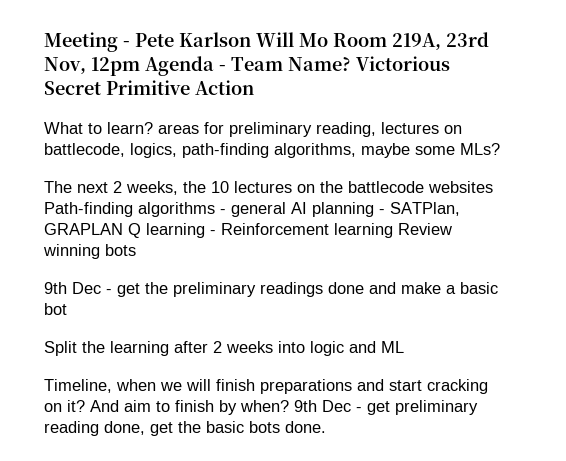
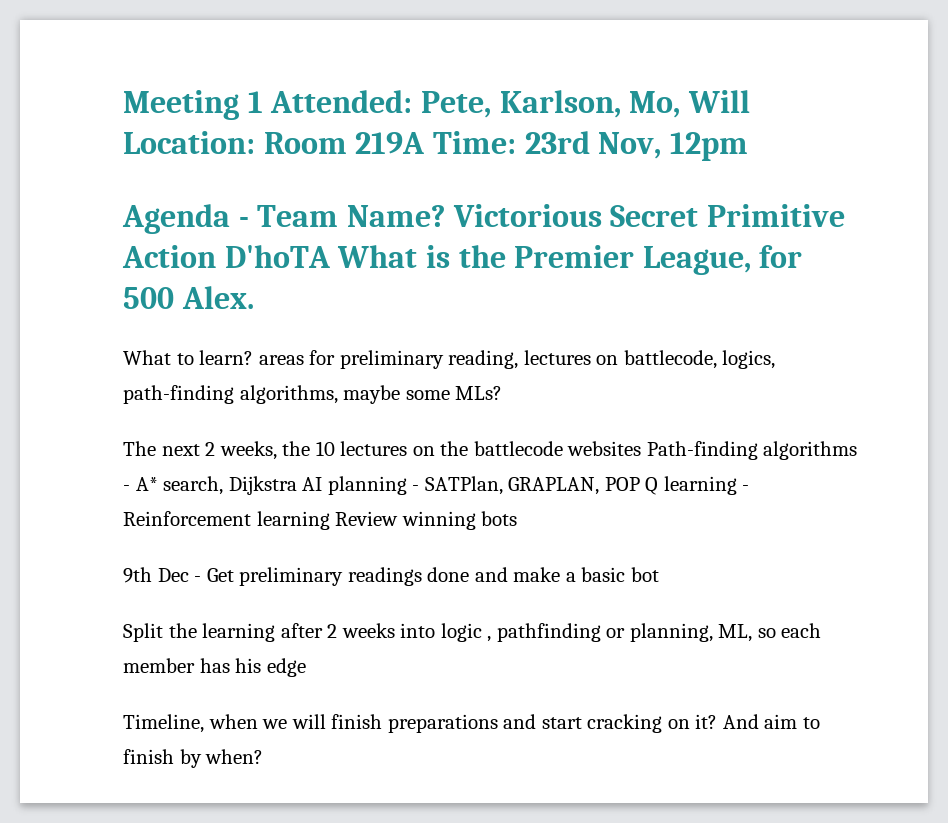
- Meeting - Pete Karlson Will Mo Room 219A, 23rd Nov, 12pm Agenda - Team Name?
+ Meeting 1 Attended: Pete, Karlson, Mo, Will Location: Room 219A Time: 23rd Nov, 12pm
+ Agenda - Team Name?
- Victorious Secret Primitive Action
+ Victorious Secret Primitive Action D'hoTA What is the Premier League, for 500 Alex.
- The next 2 weeks, the 10 lectures on the battlecode websites Path-finding algorithms - general AI planning - SATPlan, GRAPLAN Q learning - Reinforcement learning Review winning bots
+ The next 2 weeks, the 10 lectures on the battlecode websites Path-finding algorithms - A* search, Dijkstra AI planning - SATPlan, GRAPLAN, POP Q learning - Reinforcement learning Review winning bots
- 9th Dec - get the preliminary readings done and make a basic bot
+ 9th Dec - Get preliminary readings done and make a basic bot
- Split the learning after 2 weeks into logic and ML
+ Split the learning after 2 weeks into logic , pathfinding or planning, ML, so each member has his edge
- 9th Dec - get preliminary reading done, get the basic bots done.

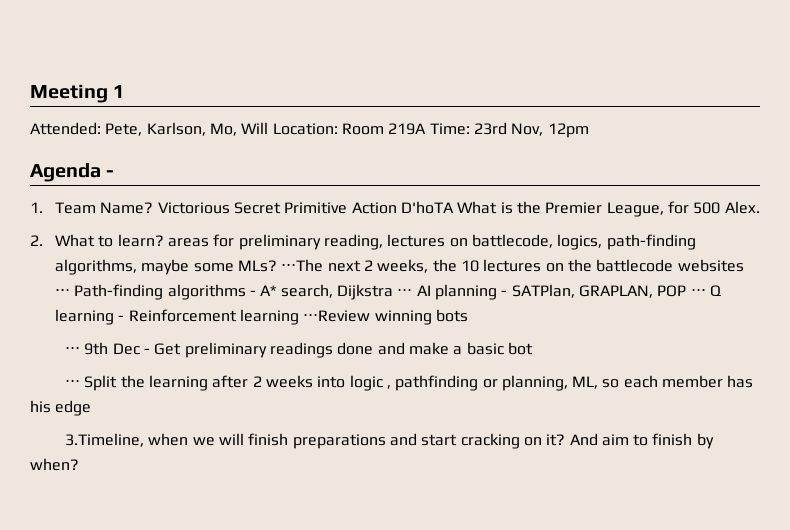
- Meeting 1 Attended: Pete, Karlson, Mo, Will Location: Room 219A Time: 23rd Nov, 12pm
+ Meeting 1
+ Attended: Pete, Karlson, Mo, Will Location: Room 219A Time: 23rd Nov, 12pm
- Agenda - Team Name?
+ Agenda -
+ 1. Team Name?
- What to learn? areas for preliminary reading, lectures on battlecode, logics, path-finding algorithms, maybe some MLs?
- The next 2 weeks, the 10 lectures on the battlecode websites Path-finding algorithms - A* search, Dijkstra AI planning - SATPlan, GRAPLAN, POP Q learning - Reinforcement learning Review winning bots
+ 2. What to learn? areas for preliminary reading, lectures on battlecode, logics, path-finding algorithms, maybe some MLs? ⋅⋅⋅The next 2 weeks, the 10 lectures on the battlecode websites ⋅⋅⋅ Path-finding algorithms - A* search, Dijkstra ⋅⋅⋅ AI planning - SATPlan, GRAPLAN, POP ⋅⋅⋅ Q learning - Reinforcement learning ⋅⋅⋅Review winning bots
- 9th Dec - Get preliminary readings done and make a basic bot
+ ⋅⋅⋅ 9th Dec - Get preliminary readings done and make a basic bot
- Split the learning after 2 weeks into logic , pathfinding or planning, ML, so each member has his edge
+ ⋅⋅⋅ Split the learning after 2 weeks into logic , pathfinding or planning, ML, so each member has his edge
- Timeline, when we will finish preparations and start cracking on it?
+ 3.Timeline, when we will finish preparations and start cracking on it?

